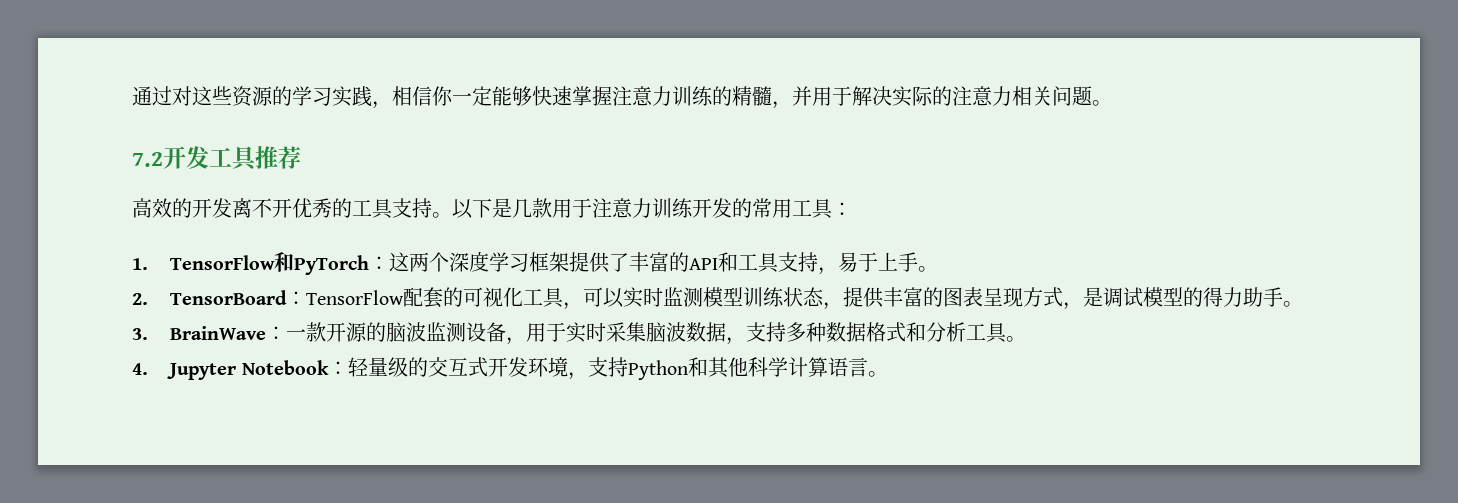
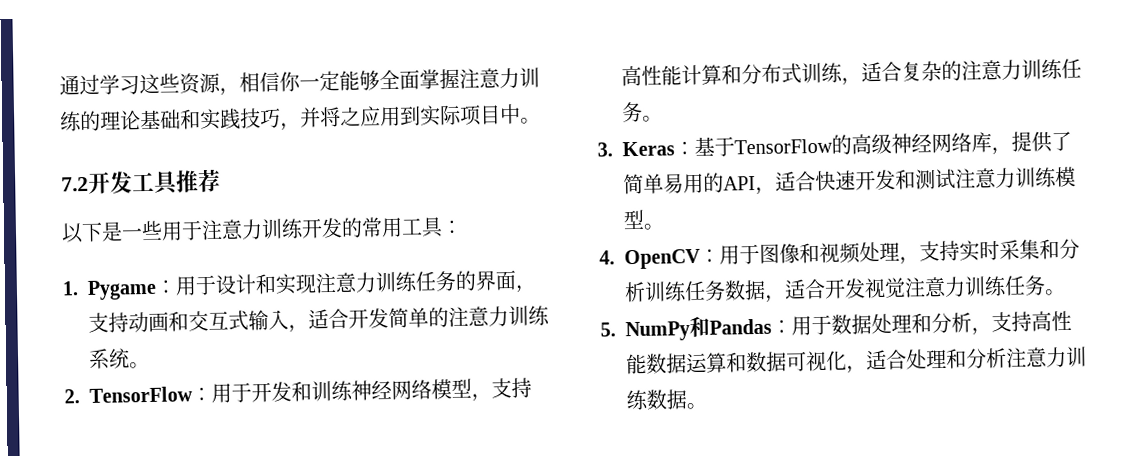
- 通过对这些资源的学习实践，相信你一定能够快速掌握注意力训练的精髓，并用于解决实际的注意力相关问题。
+ 通过学习这些资源，相信你一定能够全面掌握注意力训练的理论基础和实践技巧，并将之应用到实际项目中。
- 高效的开发离不开优秀的工具支持。以下是几款用于注意力训练开发的常用工具：
+ 以下是一些用于注意力训练开发的常用工具：
- 1. TensorFlow和PyTorch：这两个深度学习框架提供了丰富的API和工具支持，易于上手。
- 2. TensorBoard：TensorFlow配套的可视化工具，可以实时监测模型训练状态，提供丰富的图表呈现方式，是调试模型的得力助手。
- 3. BrainWave：一款开源的脑波监测设备，用于实时采集脑波数据，支持多种数据格式和分析工具。
- 4. Jupyter Notebook：轻量级的交互式开发环境，支持Python和其他科学计算语言。
+ 1. Pygame：用于设计和实现注意力训练任务的界面，支持动画和交互式输入，适合开发简单的注意力训练系统。
+ 2. TensorFlow：用于开发和训练神经网络模型，支持高性能计算和分布式训练，适合复杂的注意力训练任务。
+ 3. Keras：基于TensorFlow的高级神经网络库，提供了简单易用的API，适合快速开发和测试注意力训练模型。
+ 4. OpenCV：用于图像和视频处理，支持实时采集和分析训练任务数据，适合开发视觉注意力训练任务。
+ 5. NumPy和Pandas：用于数据处理和分析，支持高性能数据运算和数据可视化，适合处理和分析注意力训练数据。

